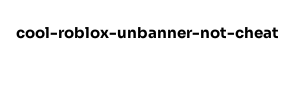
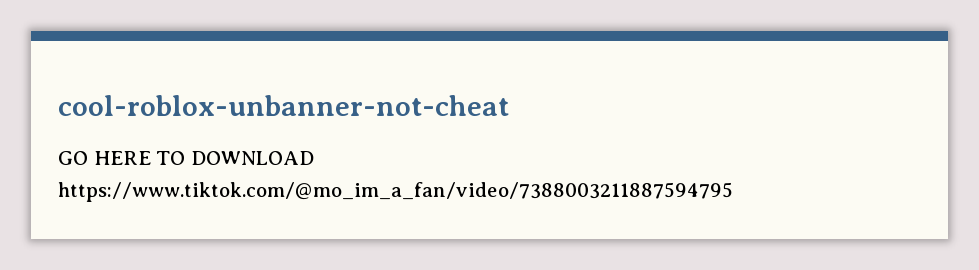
+ GO HERE TO DOWNLOAD https://www.tiktok.com/@mo_im_a_fan/video/7388003211887594795

